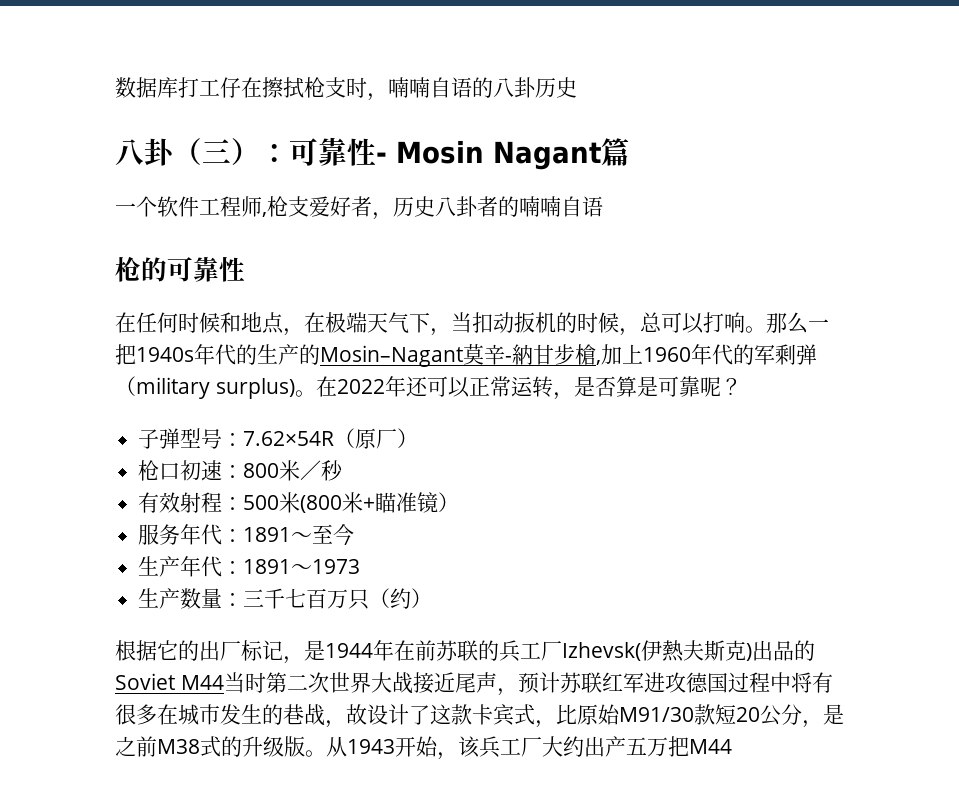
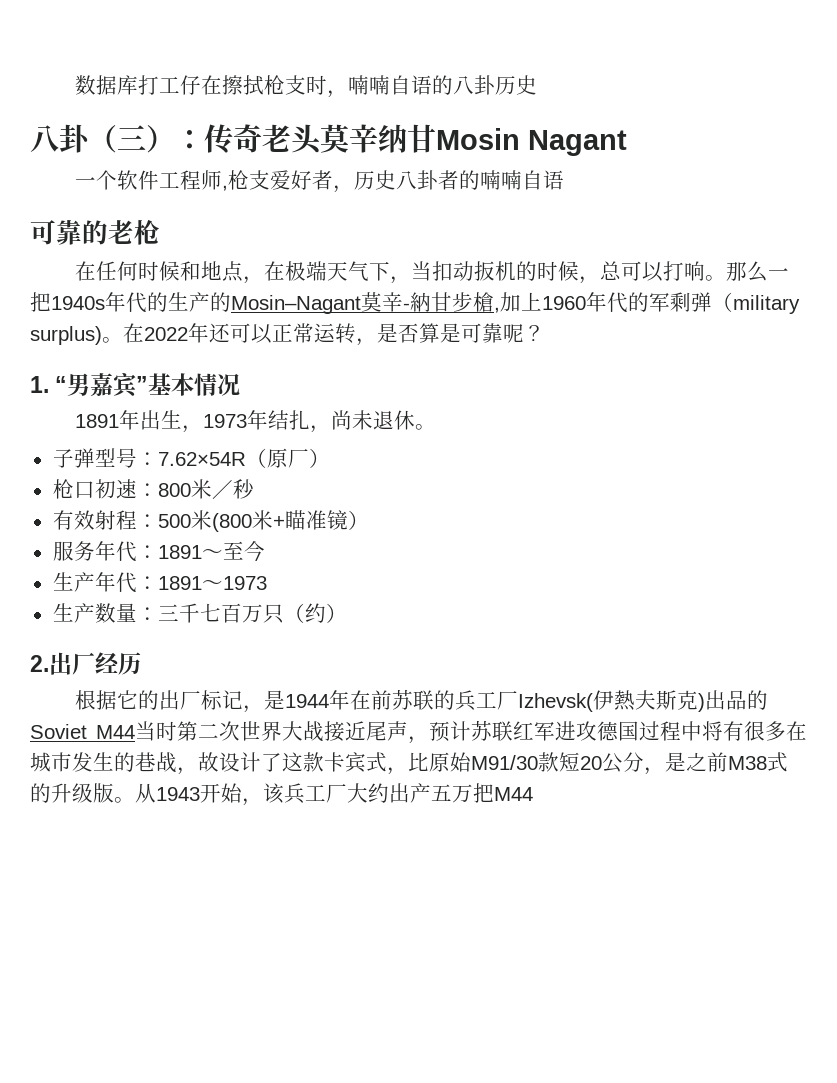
- 八卦（三）：可靠性- Mosin Nagant篇
+ 八卦（三）：传奇老头莫辛纳甘Mosin Nagant
- 枪的可靠性
+ 可靠的老枪
+ 1. “男嘉宾”基本情况
+ 1891年出生，1973年结扎，尚未退休。
+ 2.出厂经历

